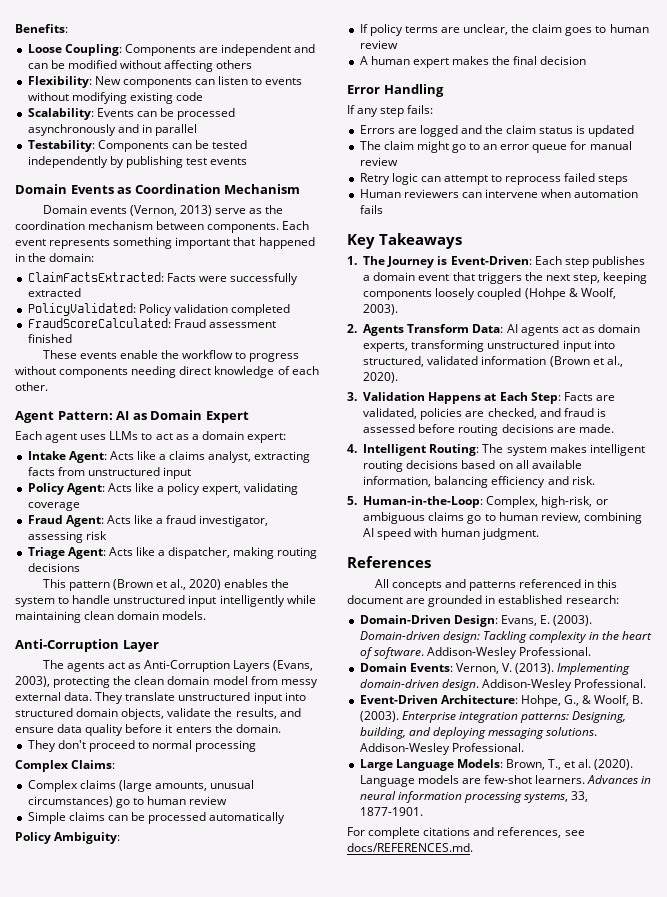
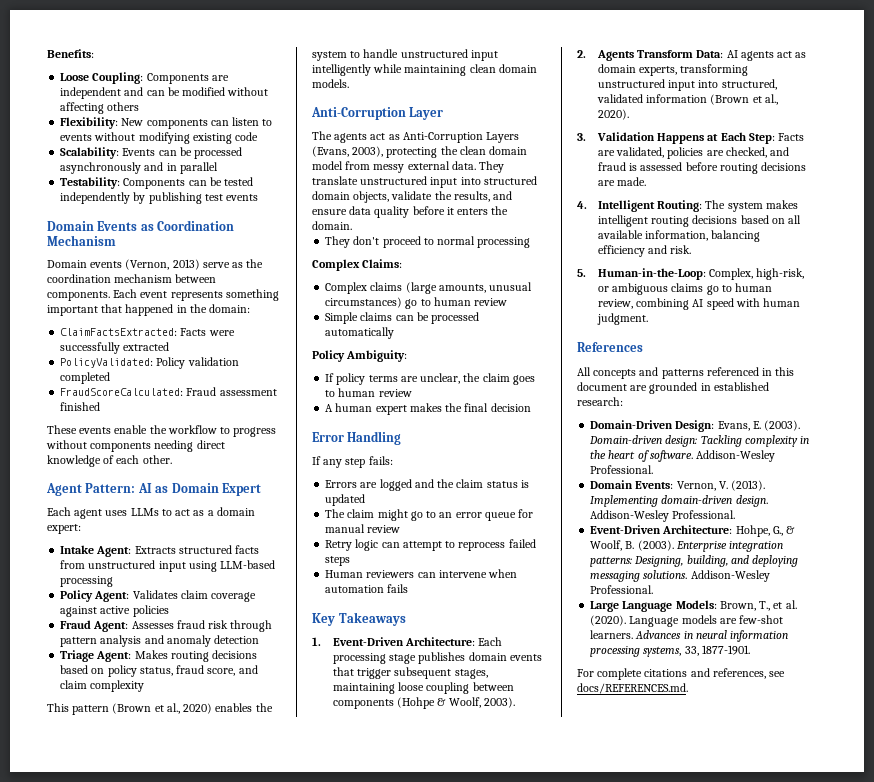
- Intake Agent: Acts like a claims analyst, extracting facts from unstructured input
+ Intake Agent: Extracts structured facts from unstructured input using LLM-based processing
- Policy Agent: Acts like a policy expert, validating coverage
- Fraud Agent: Acts like a fraud investigator, assessing risk
- Triage Agent: Acts like a dispatcher, making routing decisions
+ Policy Agent: Validates claim coverage against active policies
+ Fraud Agent: Assesses fraud risk through pattern analysis and anomaly detection
+ Triage Agent: Makes routing decisions based on policy status, fraud score, and claim complexity
- 1. The Journey is Event-Driven: Each step publishes a domain event that triggers the next step, keeping components loosely coupled (Hohpe & Woolf, 2003).
+ 1. Event-Driven Architecture: Each processing stage publishes domain events that trigger subsequent stages, maintaining loose coupling between components (Hohpe & Woolf, 2003).

